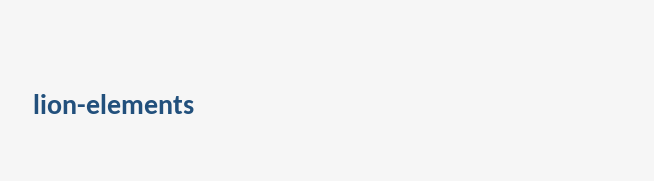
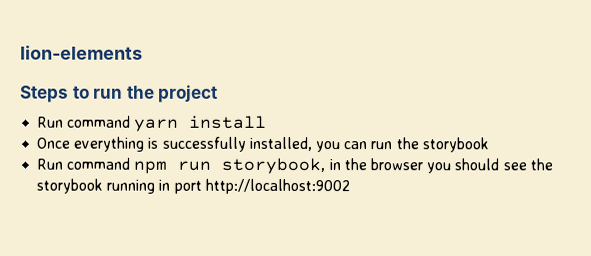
+ Steps to run the project
+ Run command yarn install
+ Once everything is successfully installed, you can run the storybook
+ Run command npm run storybook, in the browser you should see the storybook running in port http://localhost:9002

